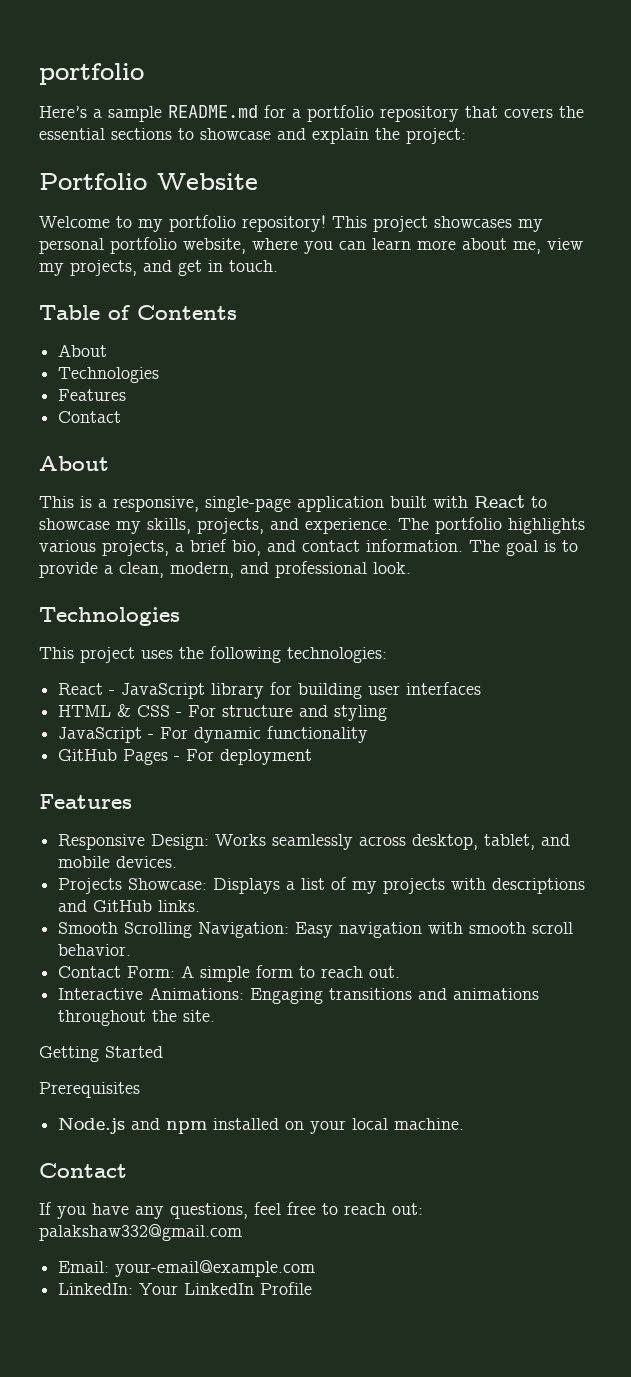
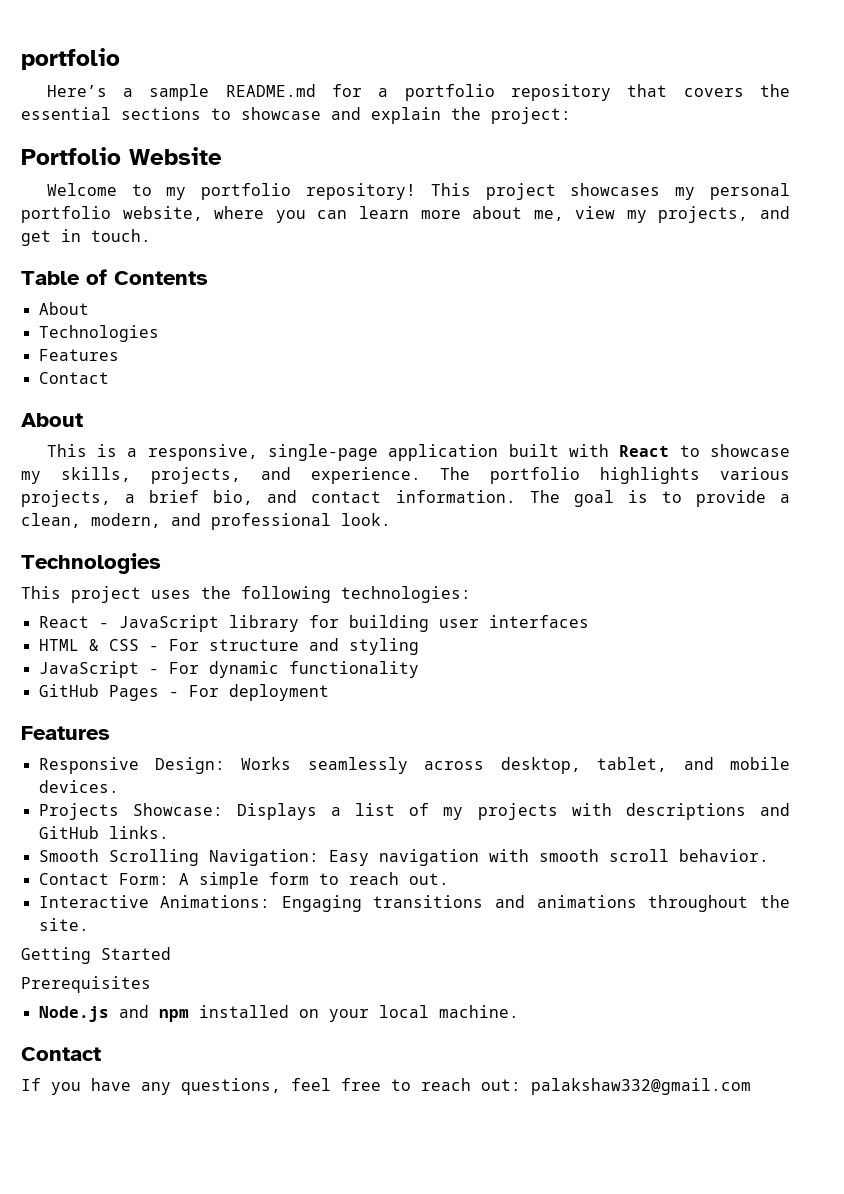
- Email: your-email@example.com
- LinkedIn: Your LinkedIn Profile

